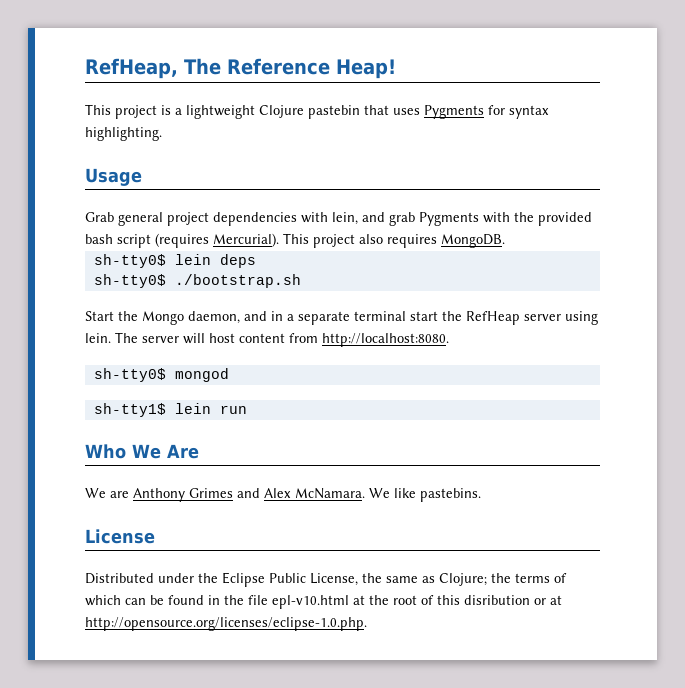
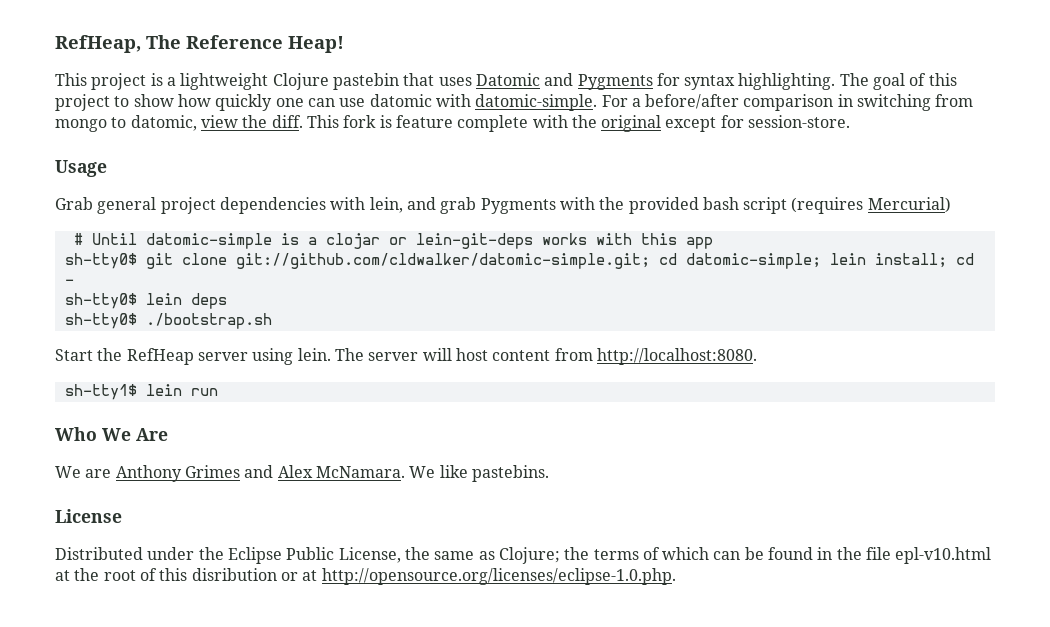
- This project is a lightweight Clojure pastebin that uses Pygments for syntax highlighting.
+ This project is a lightweight Clojure pastebin that uses Datomic and Pygments for syntax highlighting. The goal of this project to show how quickly one can use datomic with datomic-simple. For a before/after comparison in switching from mongo to datomic, view the diff. This fork is feature complete with the original except for session-store.
- Grab general project dependencies with lein, and grab Pygments with the provided bash script (requires Mercurial). This project also requires MongoDB.
+ Grab general project dependencies with lein, and grab Pygments with the provided bash script (requires Mercurial)
+ # Until datomic-simple is a clojar or lein-git-deps works with this app
+ sh-tty0$ git clone git://github.com/cldwalker/datomic-simple.git; cd datomic-simple; lein install; cd -
- Start the Mongo daemon, and in a separate terminal start the RefHeap server using lein.
+ Start the RefHeap server using lein.
- sh-tty0$ mongod

